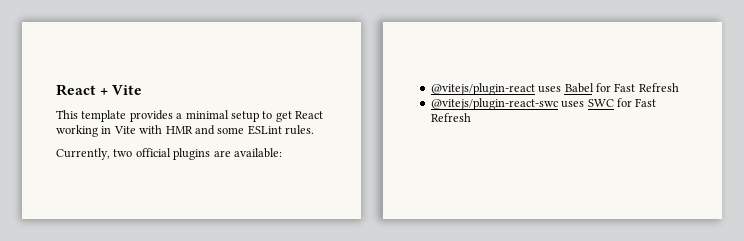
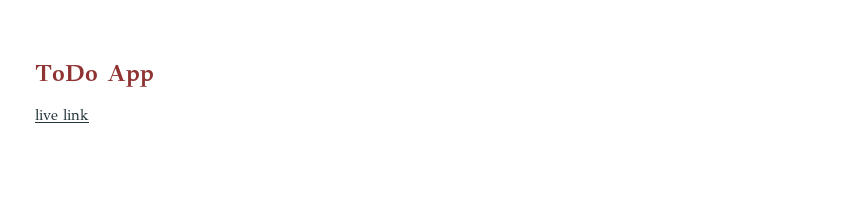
- React + Vite
- This template provides a minimal setup to get React working in Vite with HMR and some ESLint rules.
- Currently, two official plugins are available:
- @vitejs/plugin-react uses Babel for Fast Refresh
- @vitejs/plugin-react-swc uses SWC for Fast Refresh
+ ToDo App
+ live link

